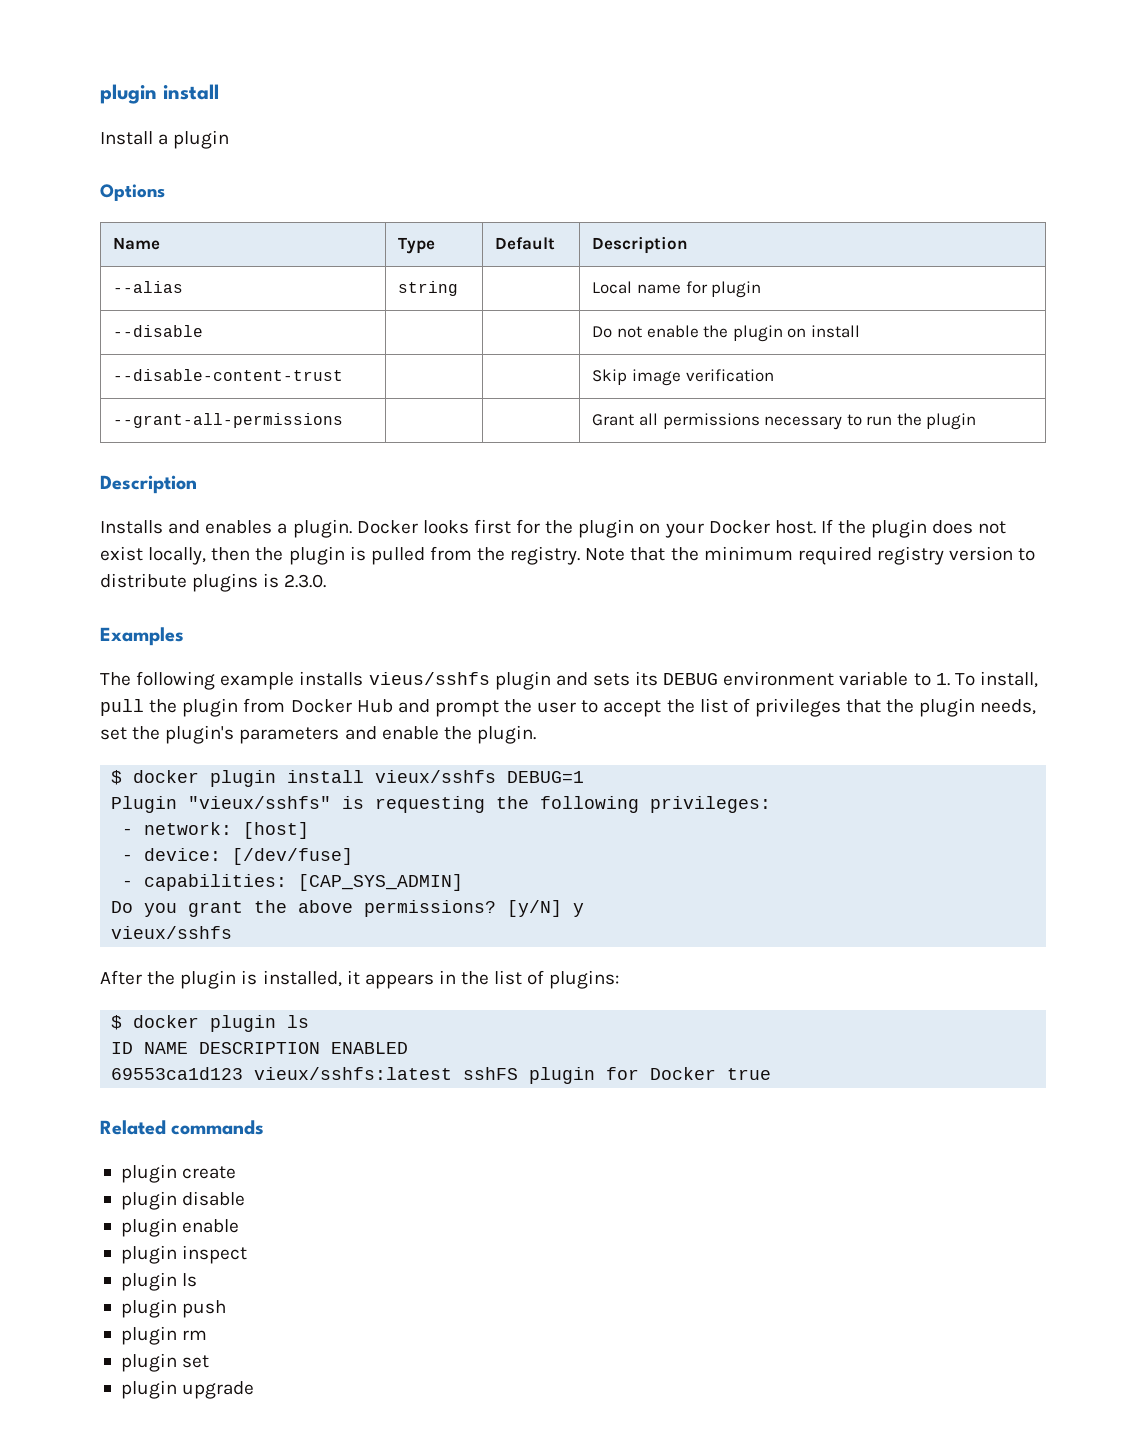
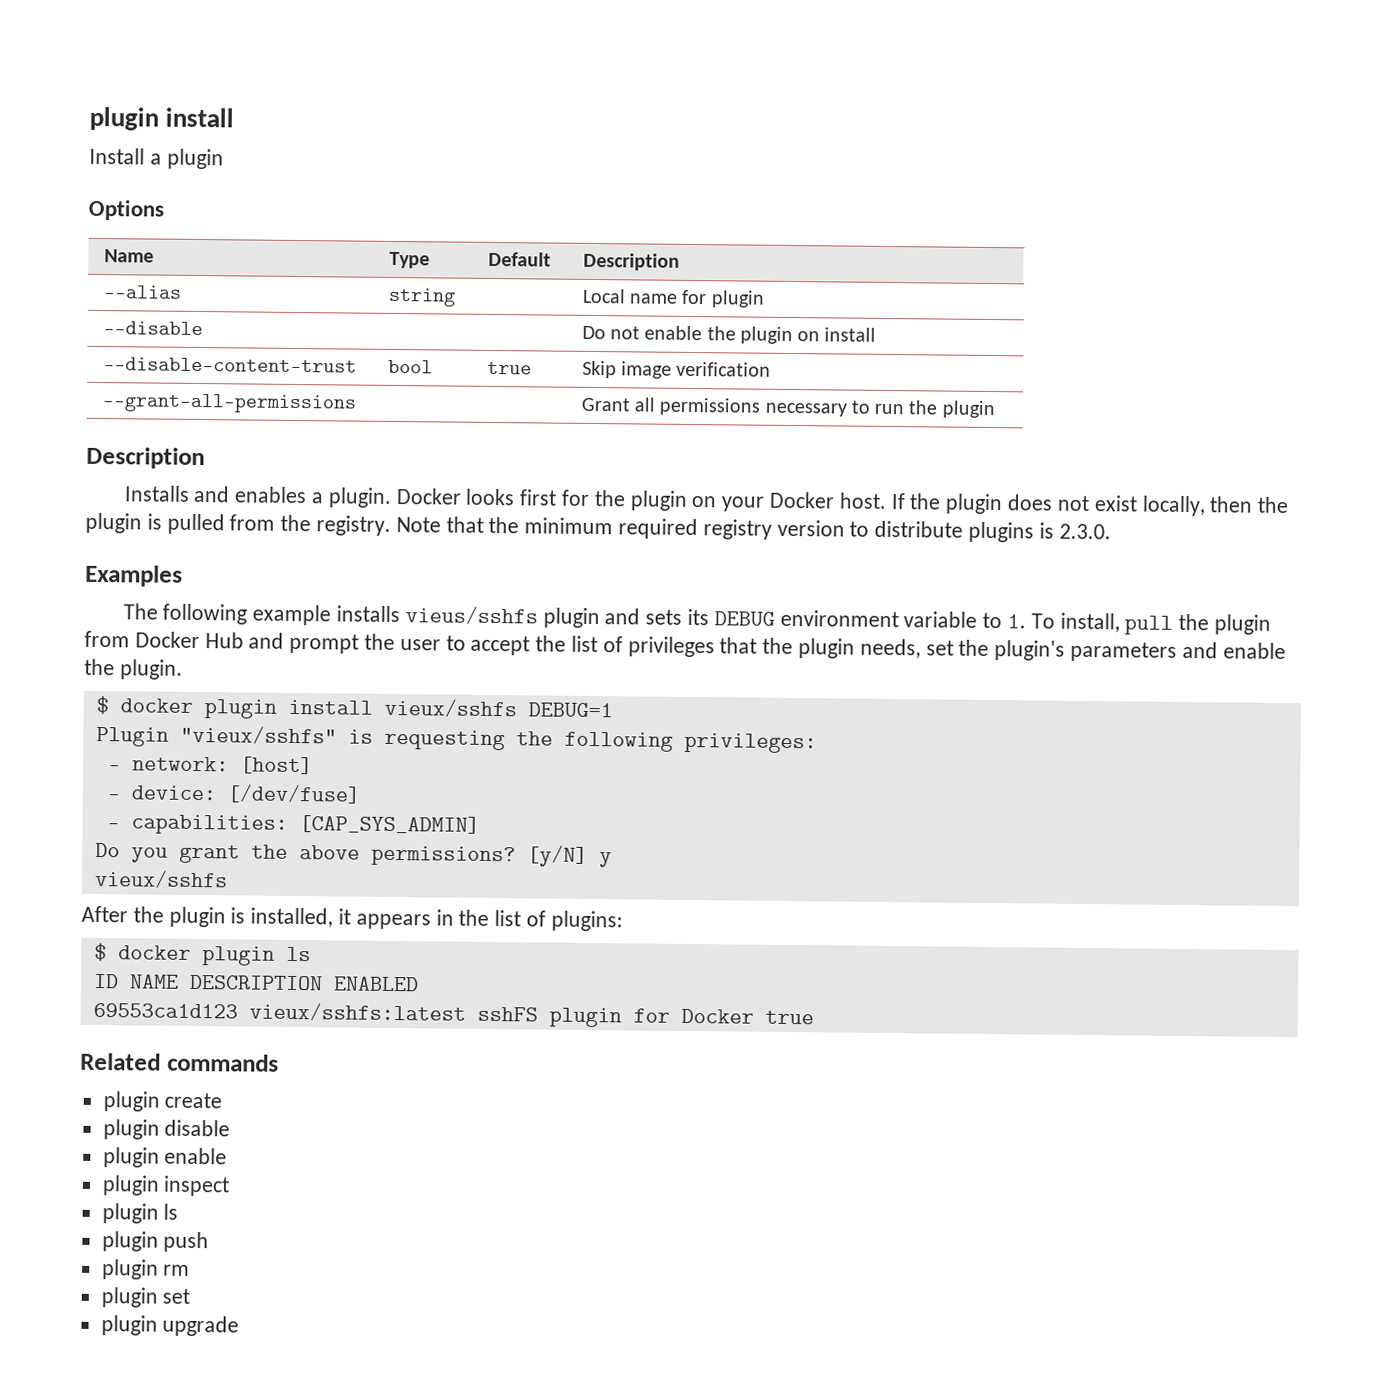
- --disable-content-trust | | | Skip image verification
+ --disable-content-trust | bool | true | Skip image verification

